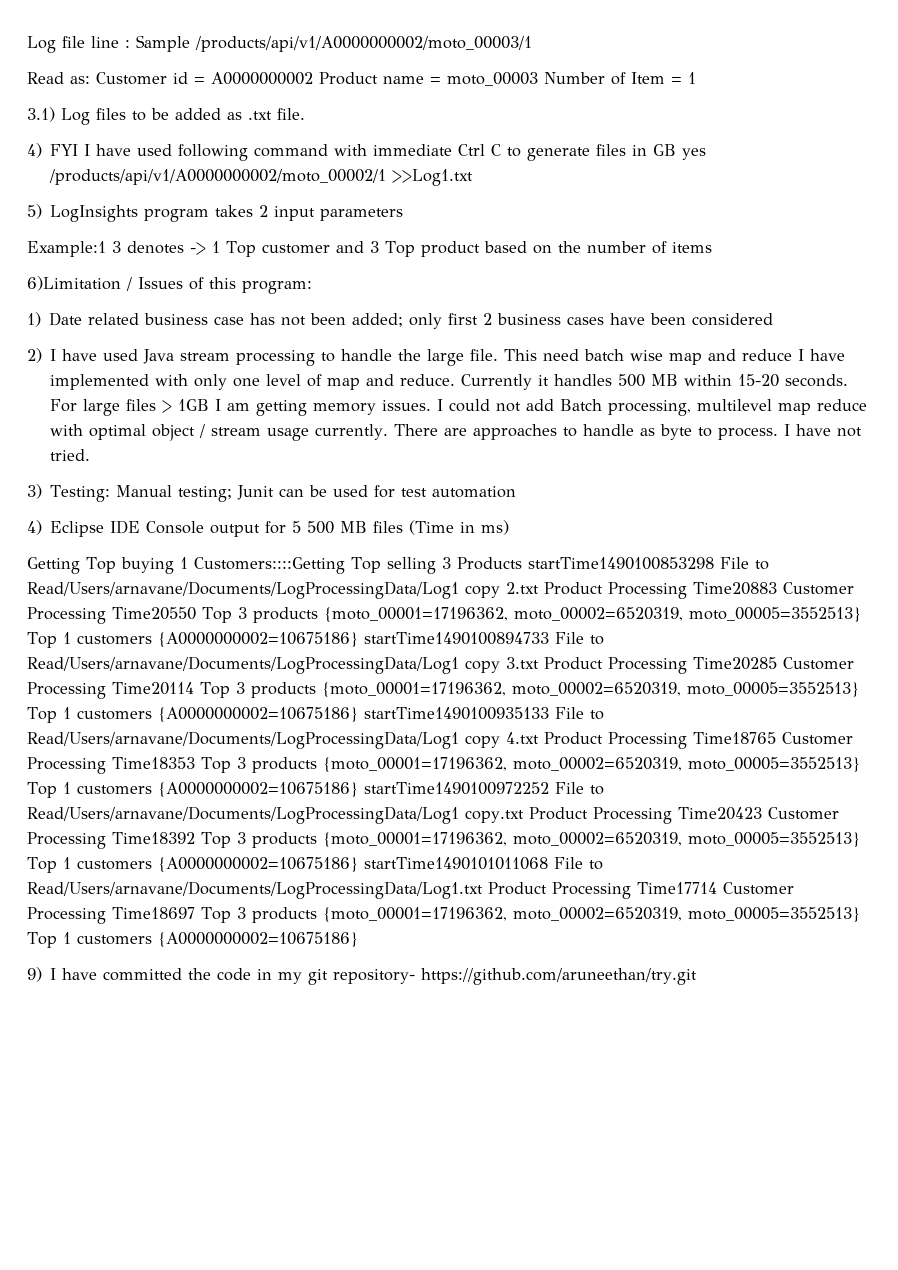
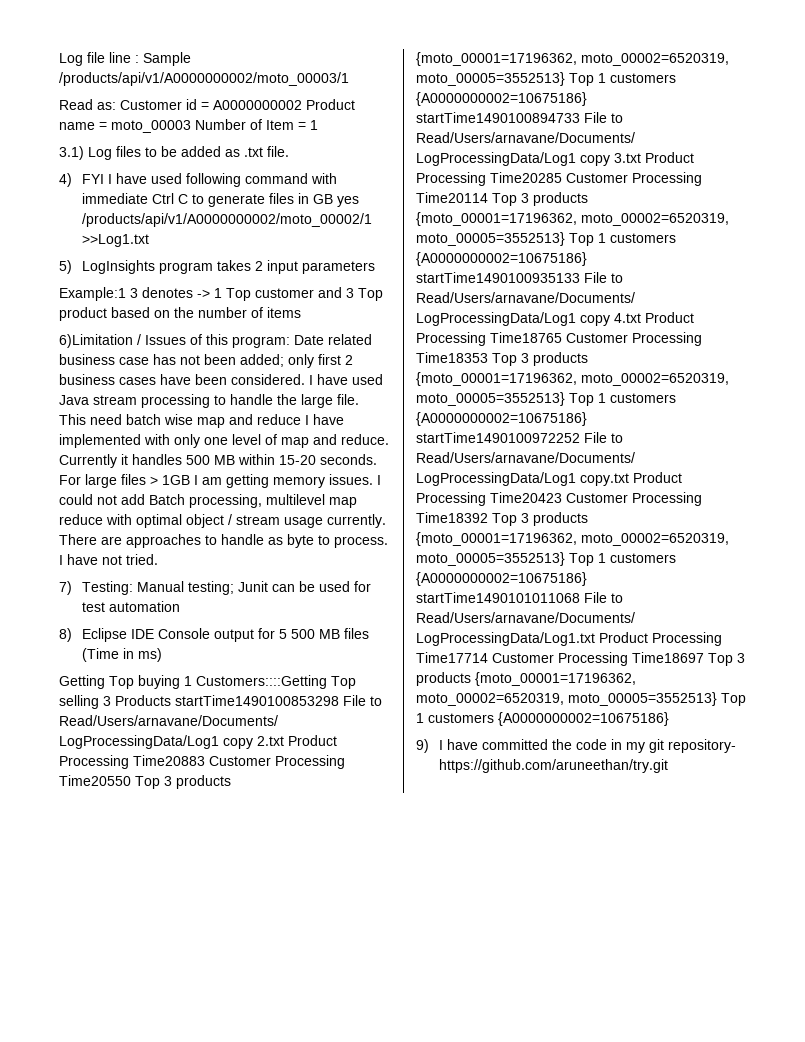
- 6)Limitation / Issues of this program:
- 1) Date related business case has not been added; only first 2 business cases have been considered
- 2) I have used Java stream processing to handle the large file.
+ 6)Limitation / Issues of this program: Date related business case has not been added; only first 2 business cases have been considered. I have used Java stream processing to handle the large file.
- 3) Testing: Manual testing; Junit can be used for test automation
+ 7) Testing: Manual testing; Junit can be used for test automation
- 4) Eclipse IDE Console output for 5 500 MB files (Time in ms)
+ 8) Eclipse IDE Console output for 5 500 MB files (Time in ms)

